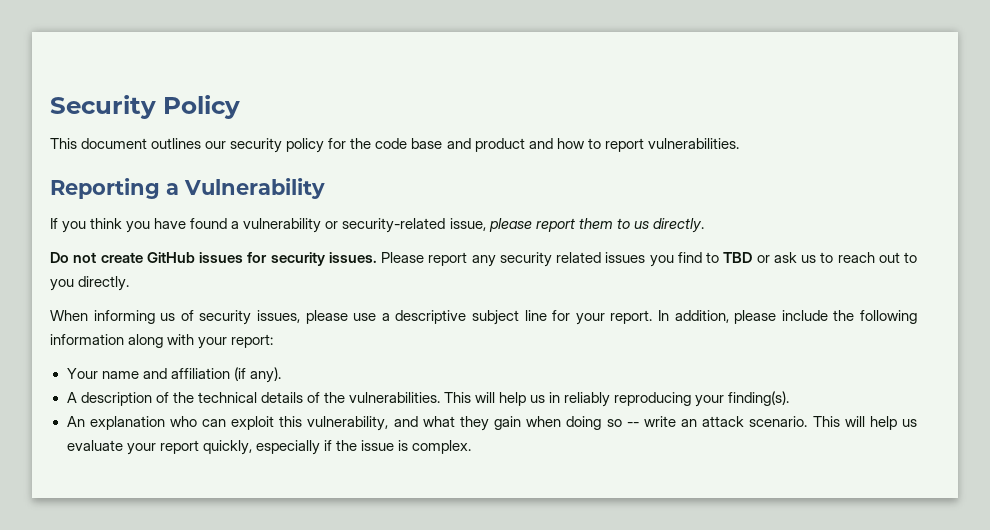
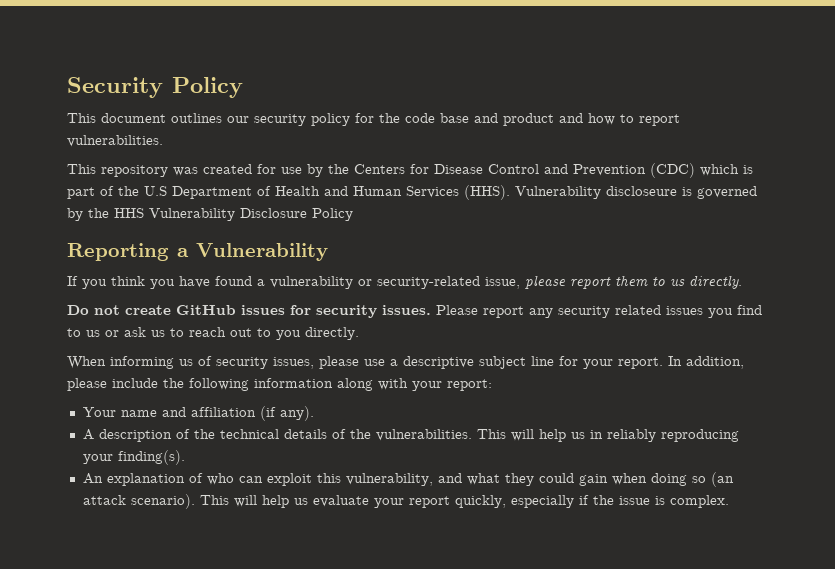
+ This repository was created for use by the Centers for Disease Control and Prevention (CDC) which is part of the U.S Department of Health and Human Services (HHS). Vulnerability discloseure is governed by the HHS Vulnerability Disclosure Policy
- Please report any security related issues you find to TBD or ask us to reach out to you directly.
+ Please report any security related issues you find to us or ask us to reach out to you directly.
- An explanation who can exploit this vulnerability, and what they gain when doing so -- write an attack scenario.
+ An explanation of who can exploit this vulnerability, and what they could gain when doing so (an attack scenario).

